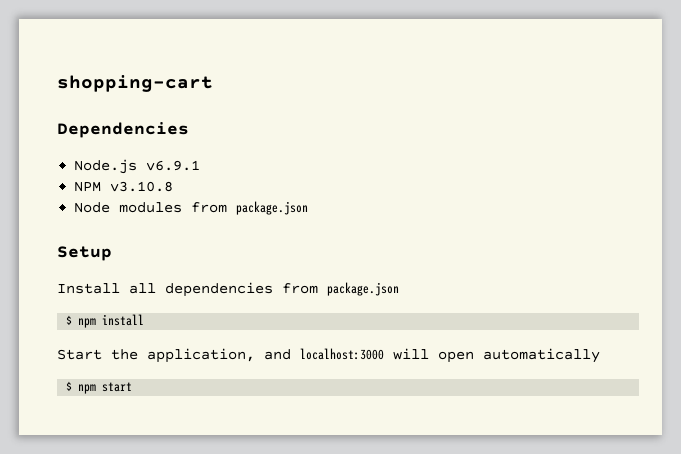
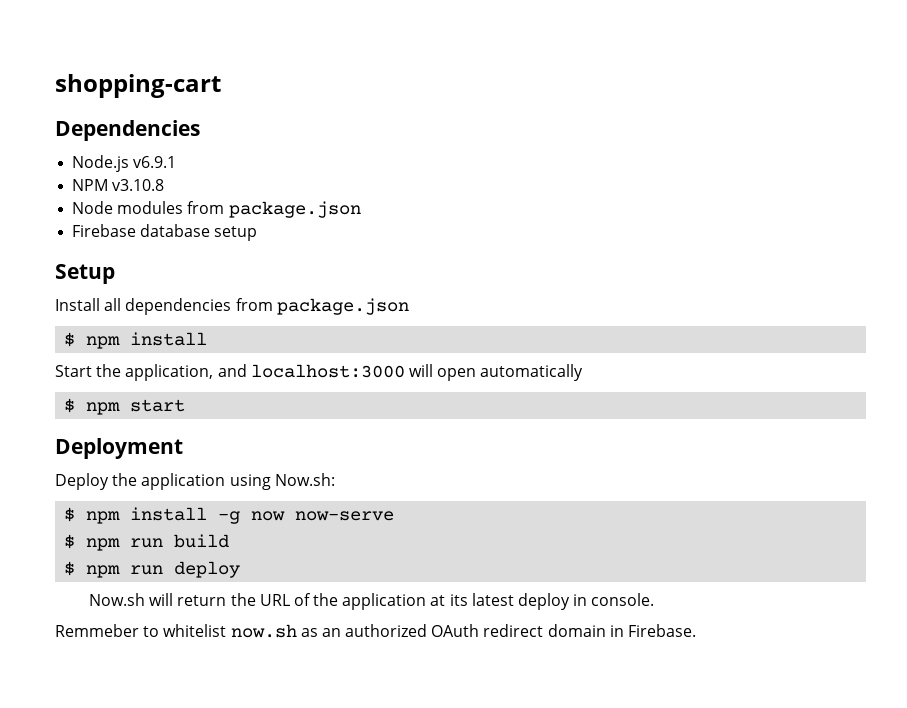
+ Firebase database setup
+ Deployment
+ Deploy the application using Now.sh:
+ $ npm install -g now now-serve
+ $ npm run build
+ $ npm run deploy
+ Now.sh will return the URL of the application at its latest deploy in console.
+ Remmeber to whitelist now.sh as an authorized OAuth redirect domain in Firebase.

